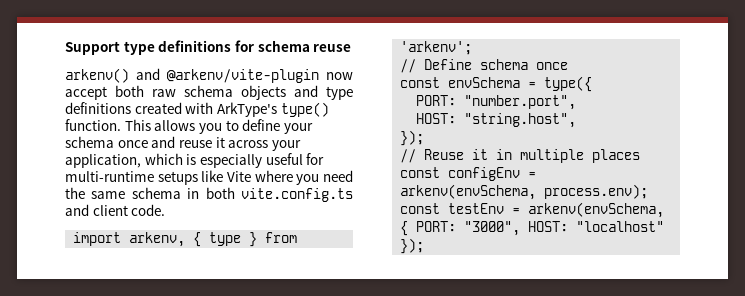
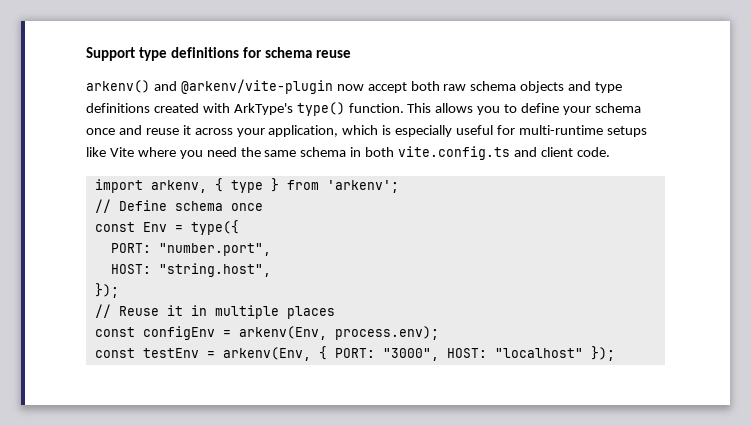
- const envSchema = type({
+ const Env = type({
- const configEnv = arkenv(envSchema, process.env);
+ const configEnv = arkenv(Env, process.env);
- const testEnv = arkenv(envSchema, { PORT: "3000", HOST: "localhost" });
+ const testEnv = arkenv(Env, { PORT: "3000", HOST: "localhost" });

